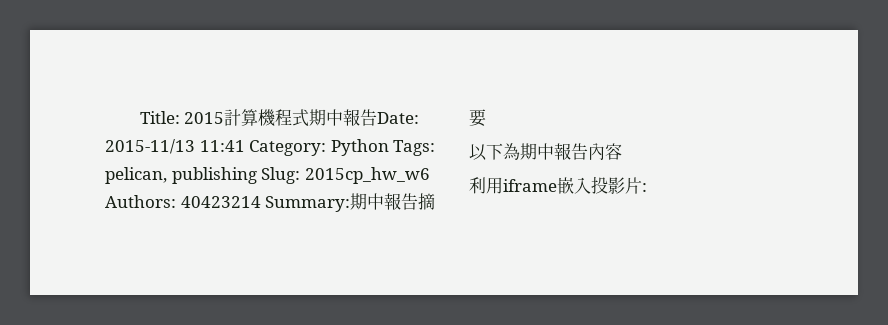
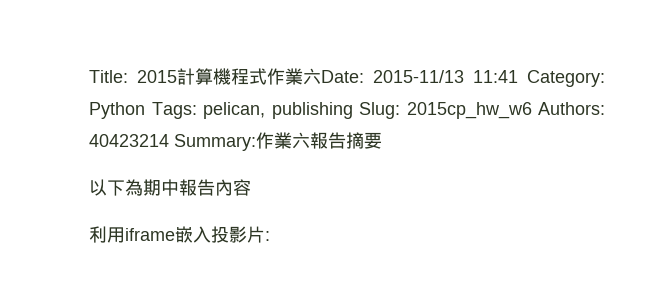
- Title: 2015計算機程式期中報告Date: 2015-11/13 11:41 Category: Python Tags: pelican, publishing Slug: 2015cp_hw_w6 Authors: 40423214 Summary:期中報告摘要
+ Title: 2015計算機程式作業六Date: 2015-11/13 11:41 Category: Python Tags: pelican, publishing Slug: 2015cp_hw_w6 Authors: 40423214 Summary:作業六報告摘要

